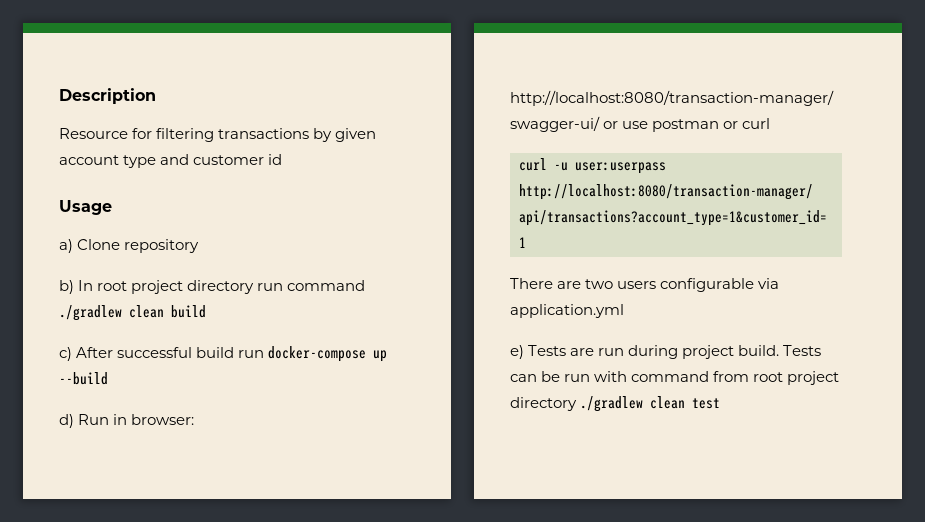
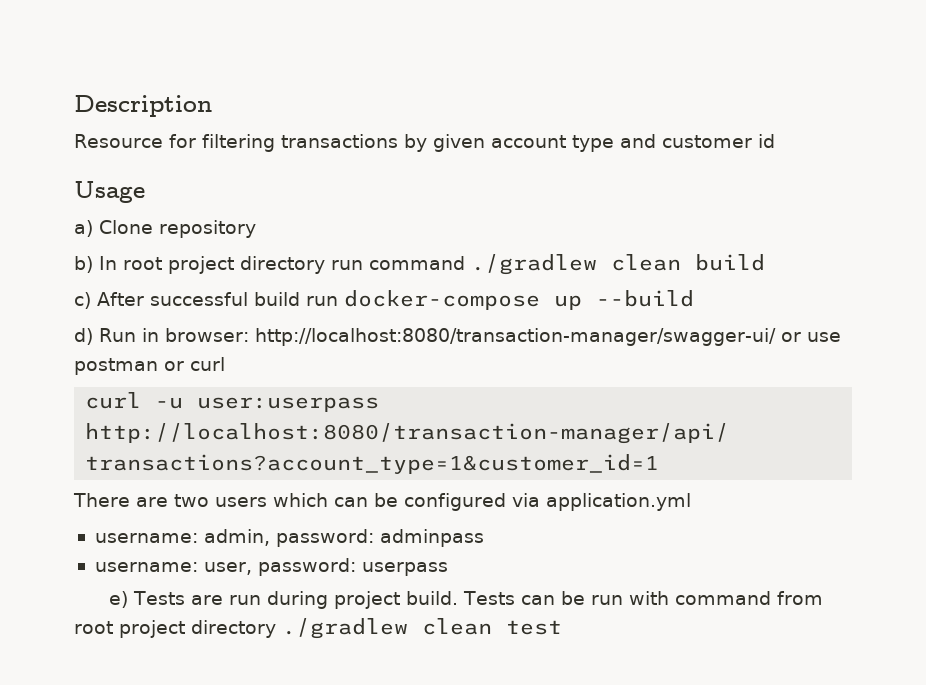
- There are two users configurable via application.yml
+ There are two users which can be configured via application.yml
+ username: admin, password: adminpass
+ username: user, password: userpass

